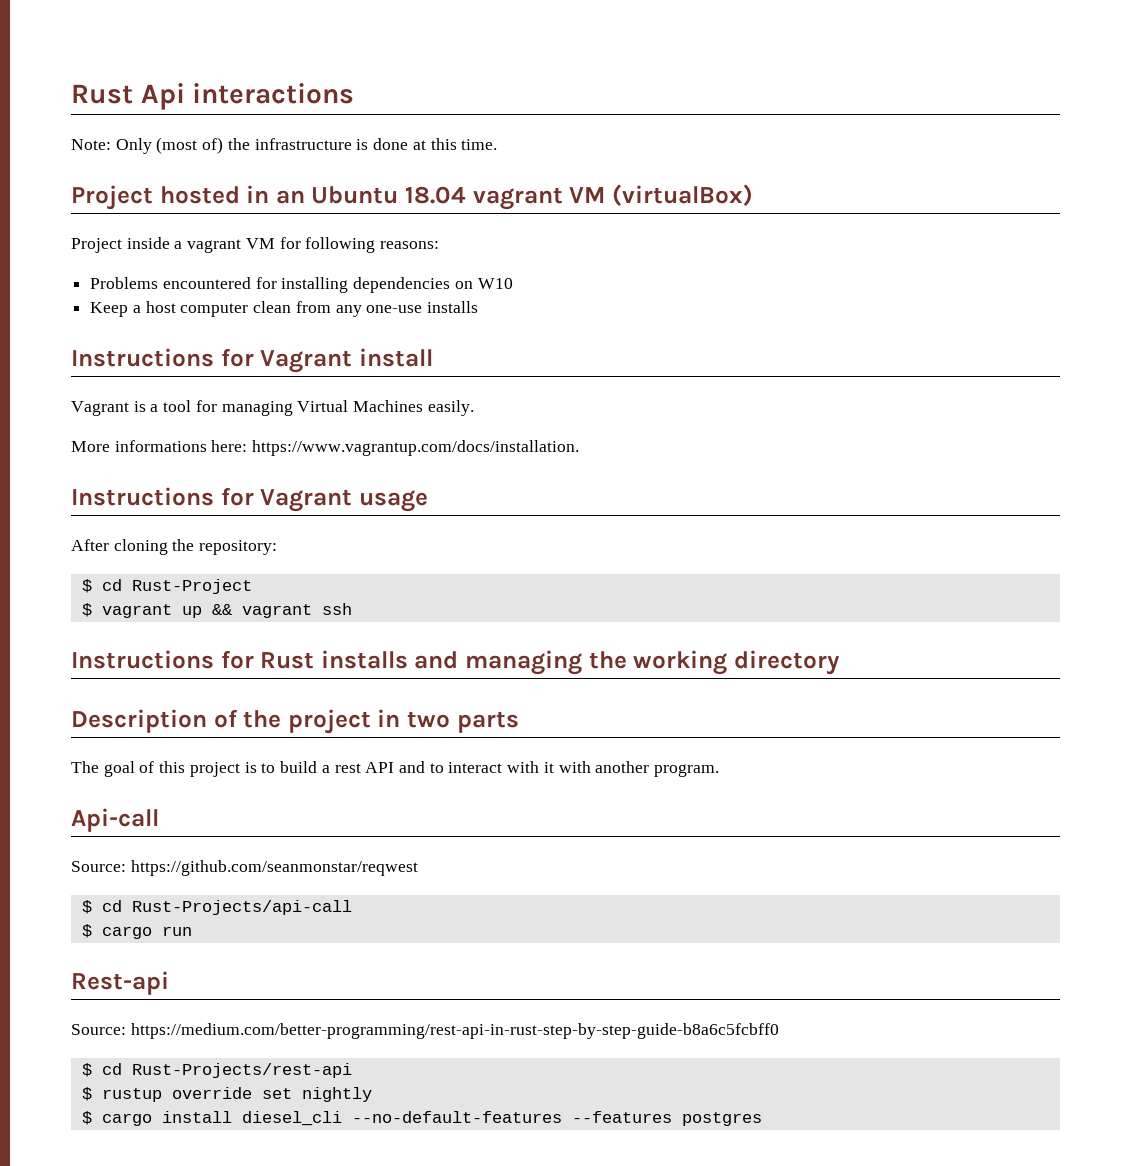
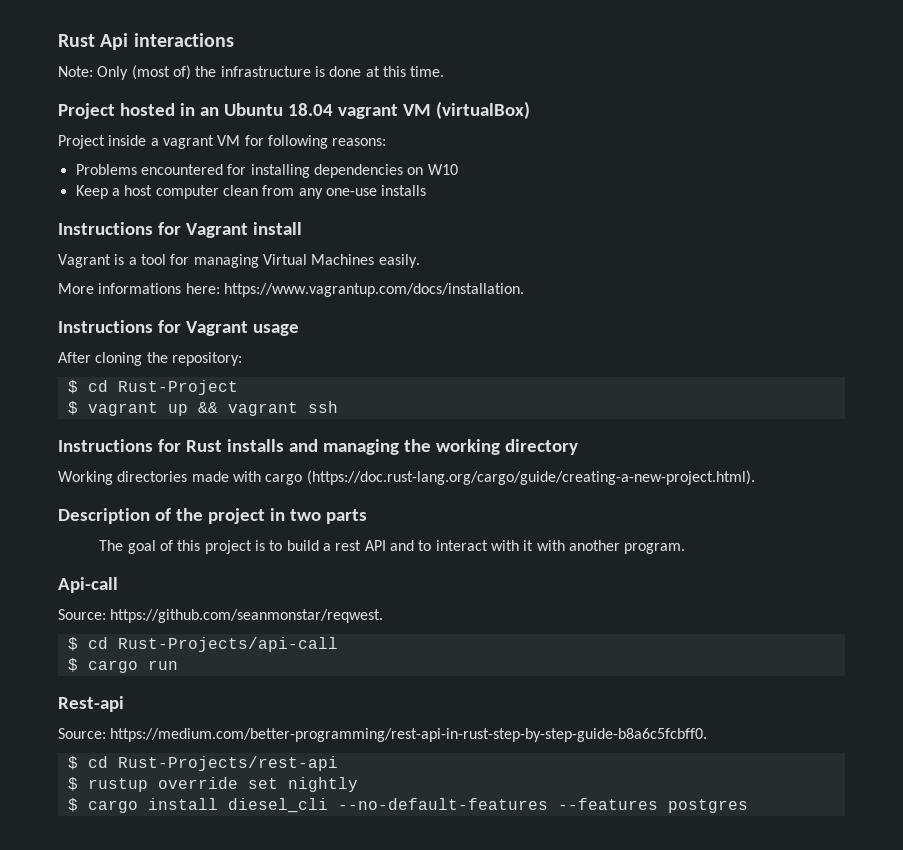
+ Working directories made with cargo (https://doc.rust-lang.org/cargo/guide/creating-a-new-project.html).
- Source: https://github.com/seanmonstar/reqwest
+ Source: https://github.com/seanmonstar/reqwest.
- Source: https://medium.com/better-programming/rest-api-in-rust-step-by-step-guide-b8a6c5fcbff0
+ Source: https://medium.com/better-programming/rest-api-in-rust-step-by-step-guide-b8a6c5fcbff0.

